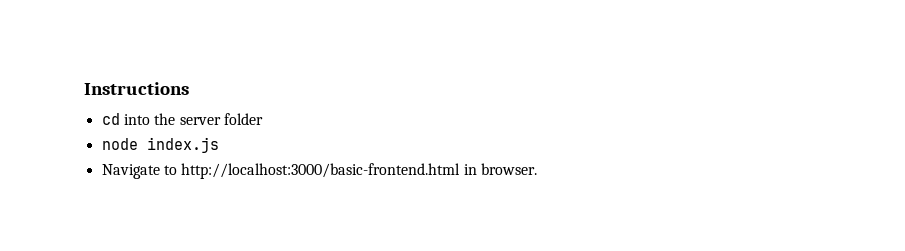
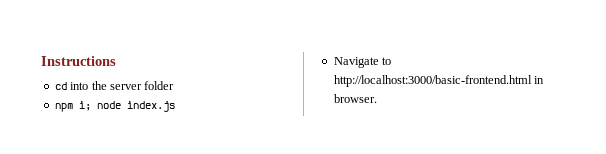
- node index.js
+ npm i; node index.js

